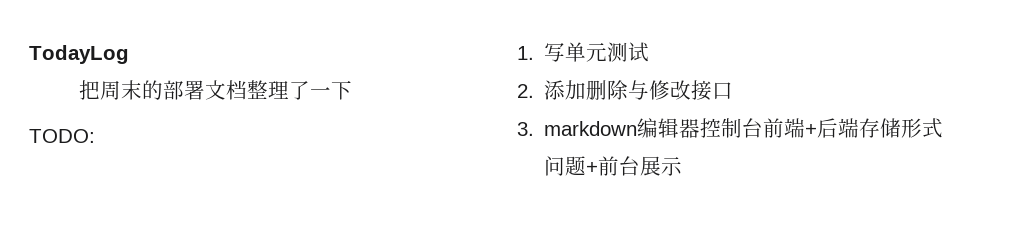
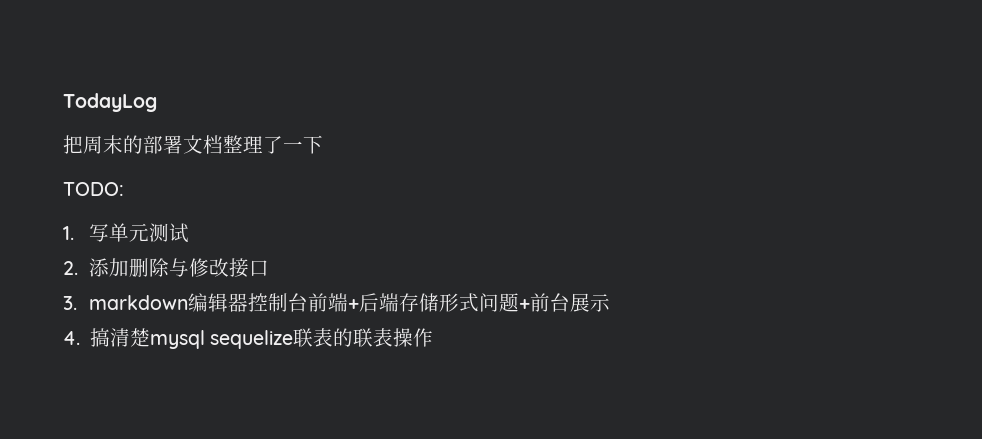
+ 4.搞清楚mysql sequelize联表的联表操作

